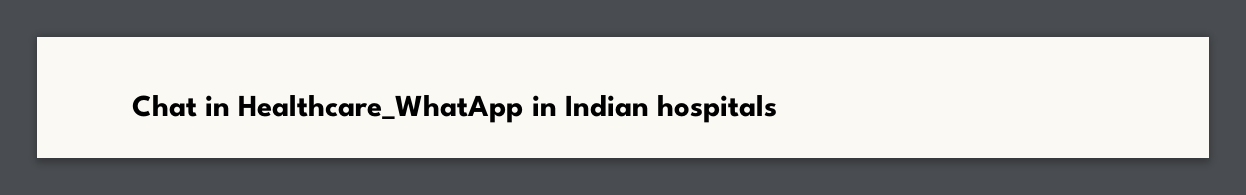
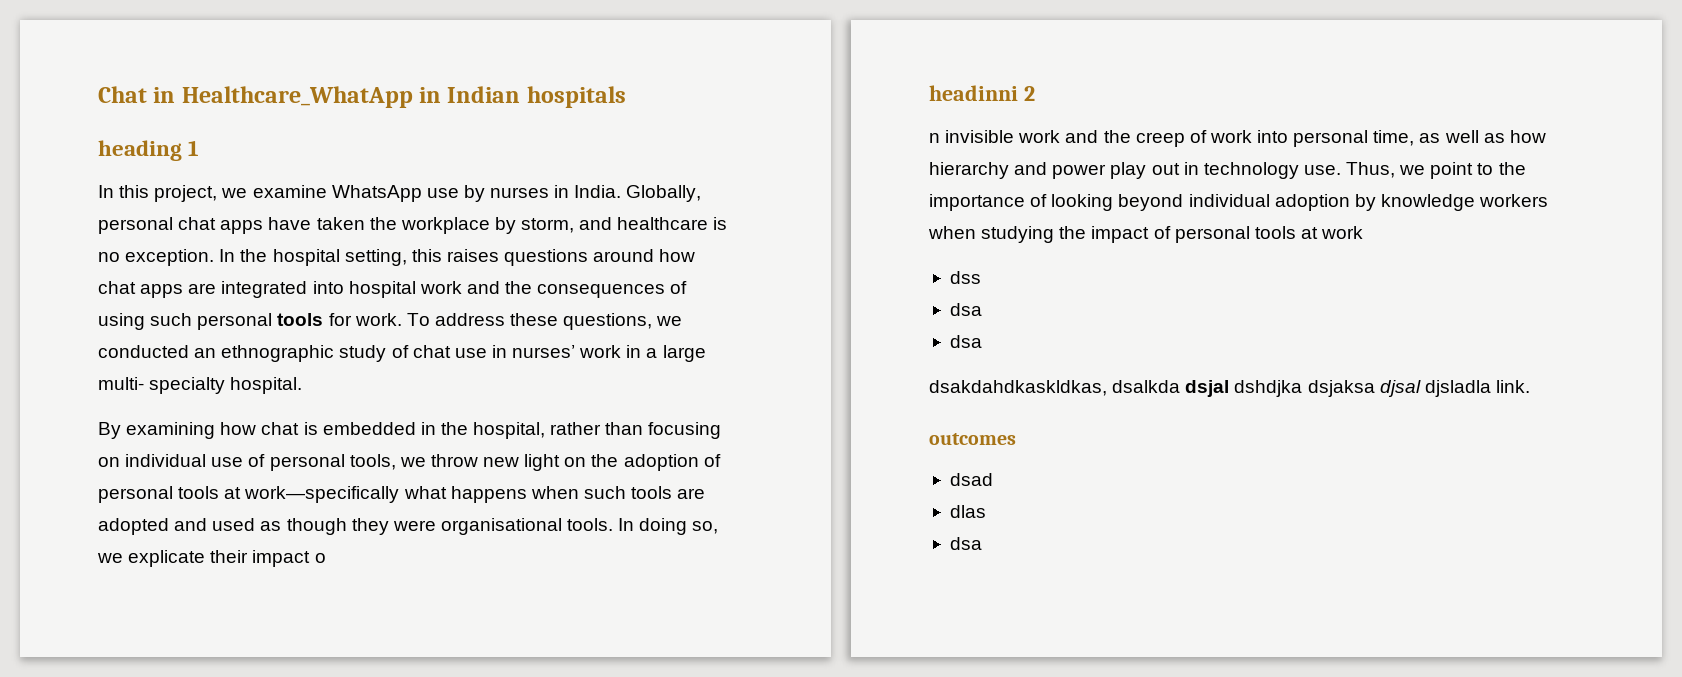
+ heading 1
+ In this project, we examine WhatsApp use by nurses in India. Globally, personal chat apps have taken the workplace by storm, and healthcare is no exception. In the hospital setting, this raises questions around how chat apps are integrated into hospital work and the consequences of using such personal tools for work. To address these questions, we conducted an ethnographic study of chat use in nurses’ work in a large multi- specialty hospital.
+ By examining how chat is embedded in the hospital, rather than focusing on individual use of personal tools, we throw new light on the adoption of personal tools at work—specifically what happens when such tools are adopted and used as though they were organisational tools. In doing so, we explicate their impact o
+ headinni 2
+ n invisible work and the creep of work into personal time, as well as how hierarchy and power play out in technology use. Thus, we point to the importance of looking beyond individual adoption by knowledge workers when studying the impact of personal tools at work
+ dss
+ dsa
+ dsa
+ dsakdahdkaskldkas, dsalkda dsjal dshdjka dsjaksa djsal djsladla link.
+ outcomes
+ dsad
+ dlas
+ dsa

